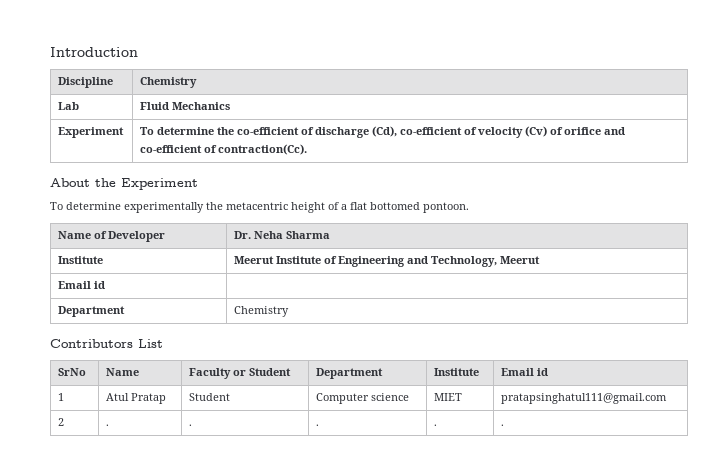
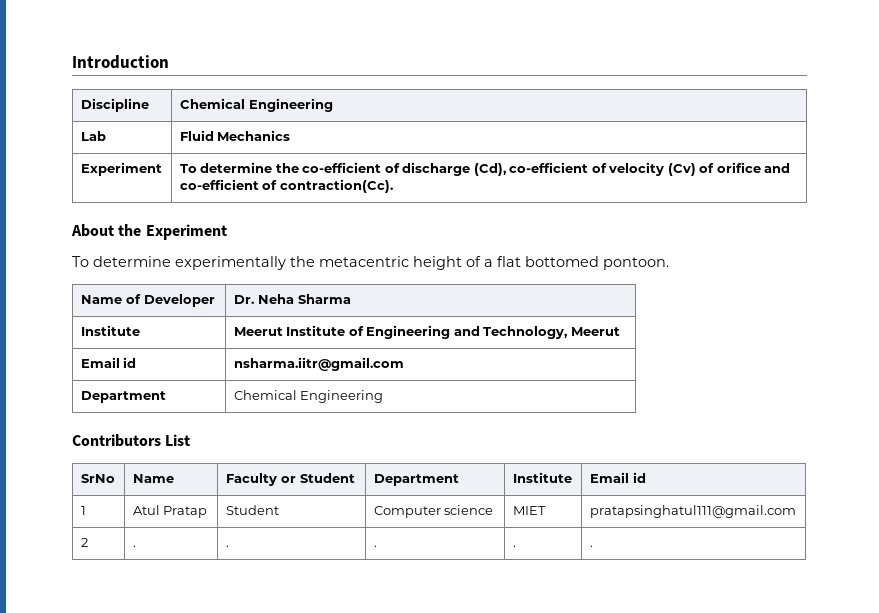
- Discipline | Chemistry
+ Discipline | Chemical Engineering
- Email id |
- Department | Chemistry
+ Email id | nsharma.iitr@gmail.com
+ Department | Chemical Engineering

